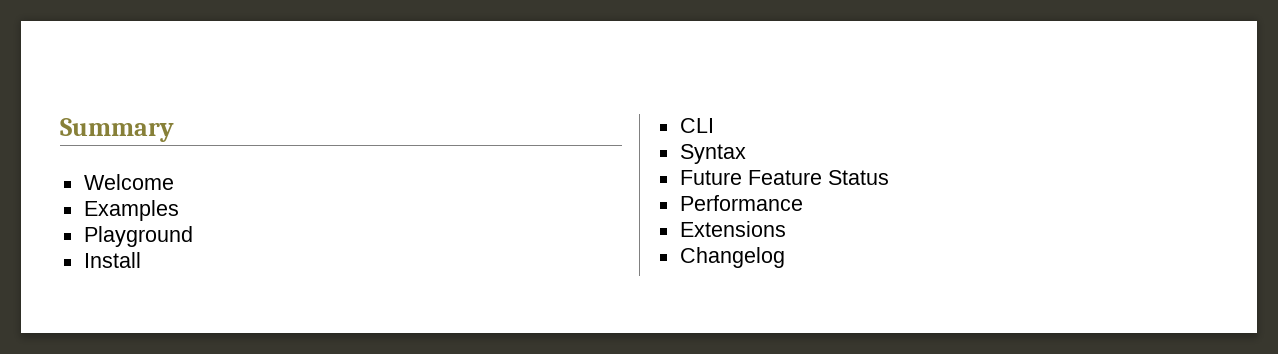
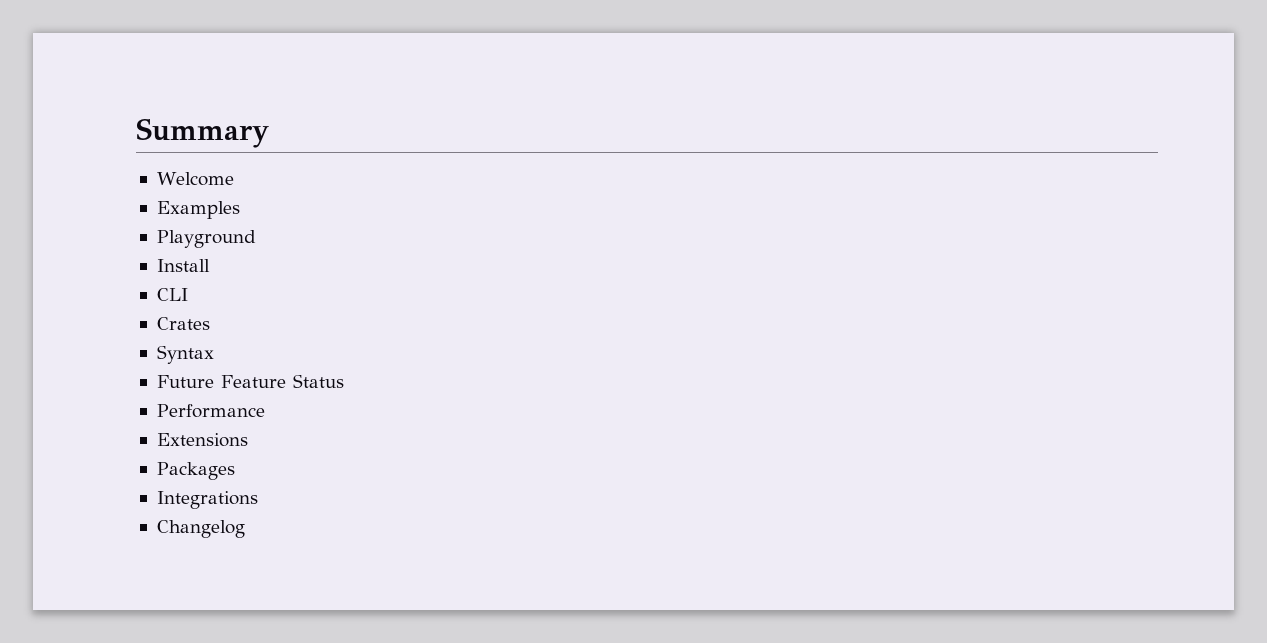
+ Crates
+ Packages
+ Integrations

